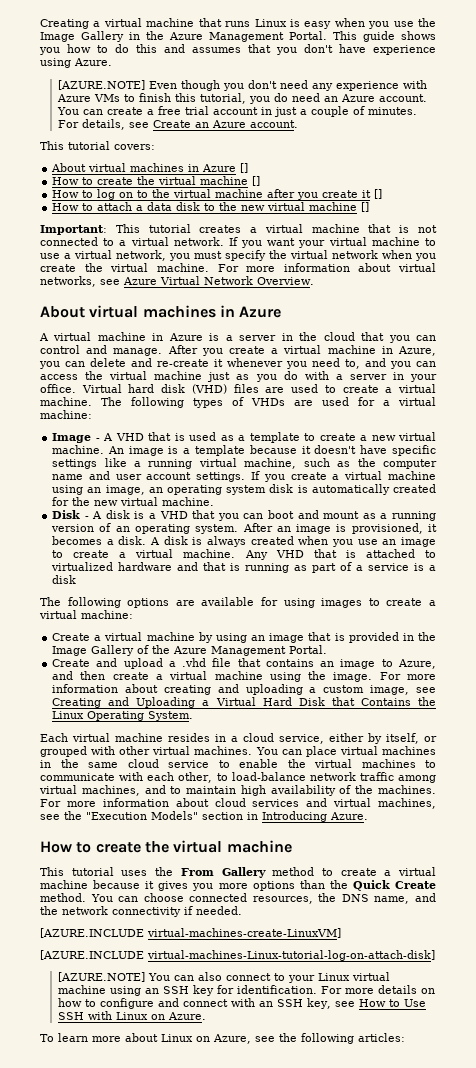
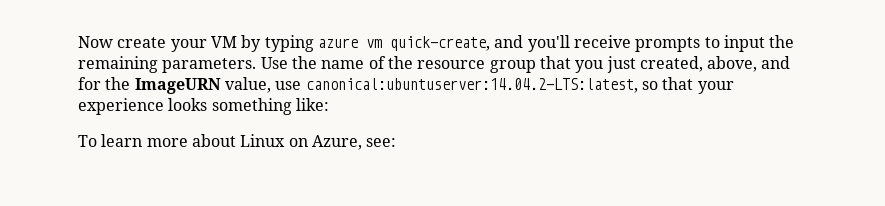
- Creating a virtual machine that runs Linux is easy when you use the Image Gallery in the Azure Management Portal. This guide shows you how to do this and assumes that you don't have experience using Azure.
- [AZURE.NOTE] Even though you don't need any experience with Azure VMs to finish this tutorial, you do need an Azure account. You can create a free trial account in just a couple of minutes. For details, see Create an Azure account.
- This tutorial covers:
- About virtual machines in Azure []
- How to create the virtual machine []
- How to log on to the virtual machine after you create it []
- How to attach a data disk to the new virtual machine []
- Important: This tutorial creates a virtual machine that is not connected to a virtual network. If you want your virtual machine to use a virtual network, you must specify the virtual network when you create the virtual machine. For more information about virtual networks, see Azure Virtual Network Overview.
- About virtual machines in Azure
- A virtual machine in Azure is a server in the cloud that you can control and manage. After you create a virtual machine in Azure, you can delete and re-create it whenever you need to, and you can access the virtual machine just as you do with a server in your office. Virtual hard disk (VHD) files are used to create a virtual machine. The following types of VHDs are used for a virtual machine:
- Image - A VHD that is used as a template to create a new virtual machine. An image is a template because it doesn't have specific settings like a running virtual machine, such as the computer name and user account settings. If you create a virtual machine using an image, an operating system disk is automatically created for the new virtual machine.
- Disk - A disk is a VHD that you can boot and mount as a running version of an operating system. After an image is provisioned, it becomes a disk. A disk is always created when you use an image to create a virtual machine. Any VHD that is attached to virtualized hardware and that is running as part of a service is a disk
- The following options are available for using images to create a virtual machine:
- Create a virtual machine by using an image that is provided in the Image Gallery of the Azure Management Portal.
- Create and upload a .vhd file that contains an image to Azure, and then create a virtual machine using the image. For more information about creating and uploading a custom image, see Creating and Uploading a Virtual Hard Disk that Contains the Linux Operating System.
- Each virtual machine resides in a cloud service, either by itself, or grouped with other virtual machines. You can place virtual machines in the same cloud service to enable the virtual machines to communicate with each other, to load-balance network traffic among virtual machines, and to maintain high availability of the machines. For more information about cloud services and virtual machines, see the "Execution Models" section in Introducing Azure.
- How to create the virtual machine
- This tutorial uses the From Gallery method to create a virtual machine because it gives you more options than the Quick Create method. You can choose connected resources, the DNS name, and the network connectivity if needed.
- [AZURE.INCLUDE virtual-machines-create-LinuxVM]
- [AZURE.INCLUDE virtual-machines-Linux-tutorial-log-on-attach-disk]
- [AZURE.NOTE] You can also connect to your Linux virtual machine using an SSH key for identification. For more details on how to configure and connect with an SSH key, see How to Use SSH with Linux on Azure.
+ Now create your VM by typing azure vm quick-create, and you'll receive prompts to input the remaining parameters. Use the name of the resource group that you just created, above, and for the ImageURN value, use canonical:ubuntuserver:14.04.2-LTS:latest, so that your experience looks something like:
- To learn more about Linux on Azure, see the following articles:
+ To learn more about Linux on Azure, see:

